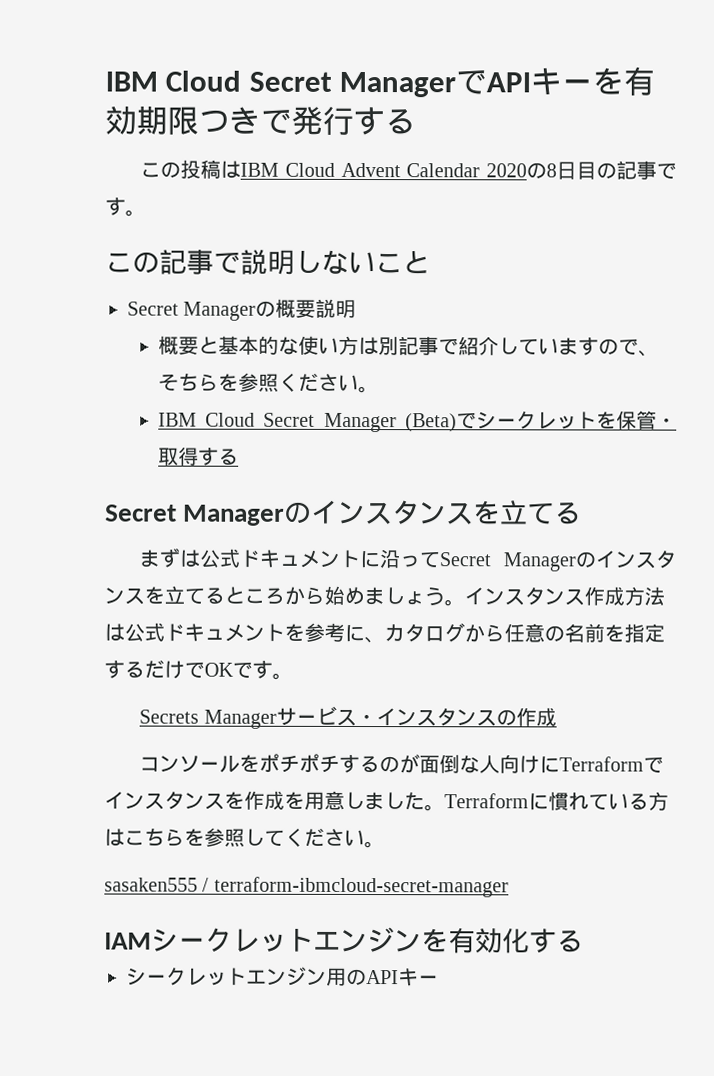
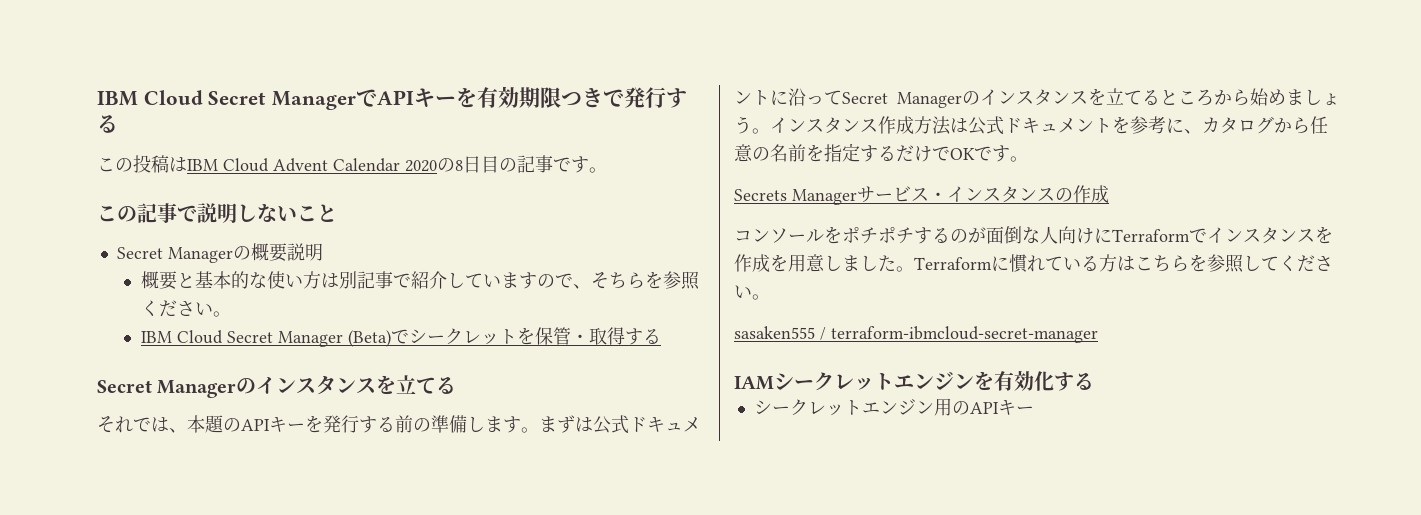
+ それでは、本題のAPIキーを発行する前の準備します。

